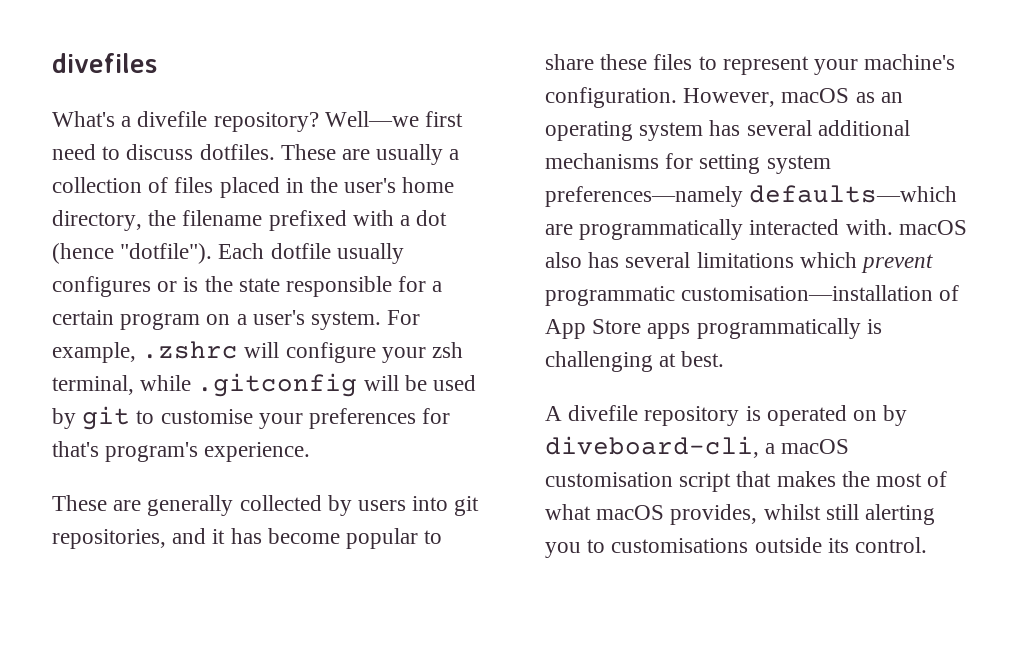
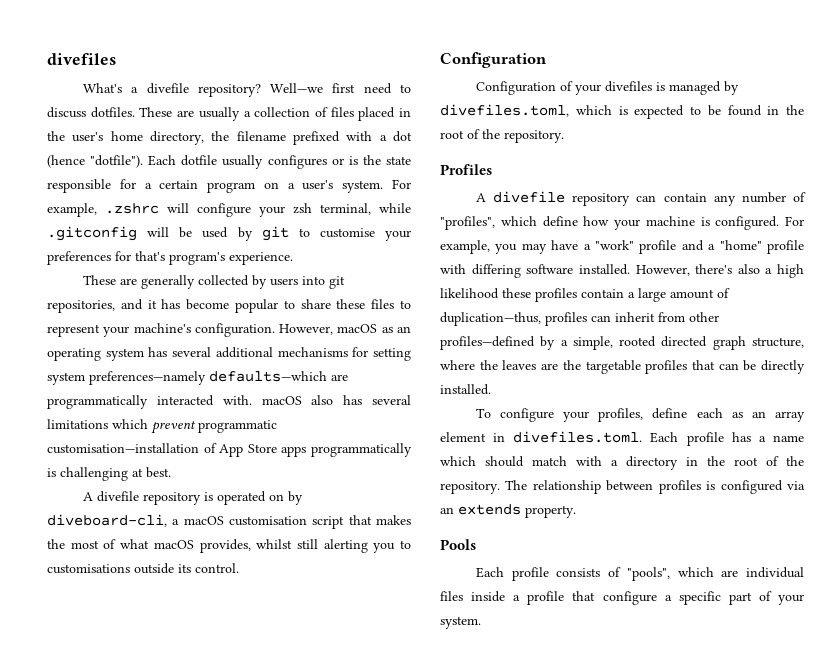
  A divefile repository is operated on by diveboard-cli, a macOS customisation script that makes the most of what macOS provides, whilst still alerting you to customisations outside its control.
+ Configuration
+ Configuration of your divefiles is managed by divefiles.toml, which is expected to be found in the root of the repository.
+ Profiles
+ A divefile repository can contain any number of "profiles", which define how your machine is configured. For example, you may have a "work" profile and a "home" profile with differing software installed. However, there's also a high likelihood these profiles contain a large amount of duplication—thus, profiles can inherit from other profiles—defined by a simple, rooted directed graph structure, where the leaves are the targetable profiles that can be directly installed.
+ To configure your profiles, define each as an array element in divefiles.toml. Each profile has a name which should match with a directory in the root of the repository. The relationship between profiles is configured via an extends property.
+ Pools
+ Each profile consists of "pools", which are individual files inside a profile that configure a specific part of your system.

